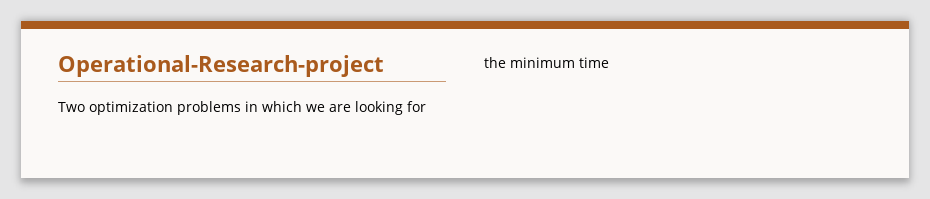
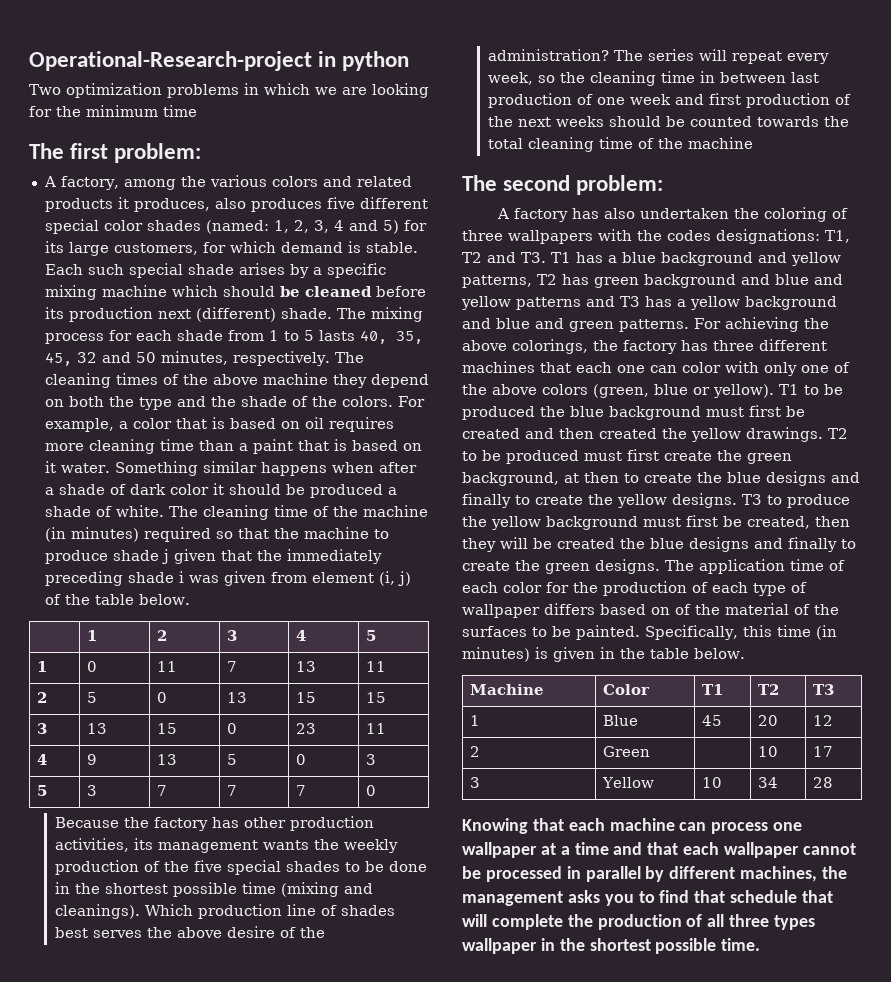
- Operational-Research-project
+ Operational-Research-project in python
+ The first problem:
+ A factory, among the various colors and related products it produces, also produces five different special color shades (named: 1, 2, 3, 4 and 5) for its large customers, for which demand is stable. Each such special shade arises by a specific mixing machine which should be cleaned before its production next (different) shade. The mixing process for each shade from 1 to 5 lasts 40, 35, 45, 32 and 50 minutes, respectively. The cleaning times of the above machine they depend on both the type and the shade of the colors. For example, a color that is based on oil requires more cleaning time than a paint that is based on it water. Something similar happens when after a shade of dark color it should be produced a shade of white. The cleaning time of the machine (in minutes) required so that the machine to produce shade j given that the immediately preceding shade i was given from element (i, j) of the table below.
+ | 1 | 2 | 3 | 4 | 5
+ 1 | 0 | 11 | 7 | 13 | 11
+ 2 | 5 | 0 | 13 | 15 | 15
+ 3 | 13 | 15 | 0 | 23 | 11
+ 4 | 9 | 13 | 5 | 0 | 3
+ 5 | 3 | 7 | 7 | 7 | 0
+ Because the factory has other production activities, its management wants the weekly production of the five special shades to be done in the shortest possible time (mixing and cleanings). Which production line of shades best serves the above desire of the administration? The series will repeat every week, so the cleaning time in between last production of one week and first production of the next weeks should be counted towards the total cleaning time of the machine
+ The second problem:
+ A factory has also undertaken the coloring of three wallpapers with the codes designations: T1, T2 and T3. T1 has a blue background and yellow patterns, T2 has green background and blue and yellow patterns and T3 has a yellow background and blue and green patterns. For achieving the above colorings, the factory has three different machines that each one can color with only one of the above colors (green, blue or yellow). Τ1 to be produced the blue background must first be created and then created the yellow drawings. T2 to be produced must first create the green background, at then to create the blue designs and finally to create the yellow designs. T3 to produce the yellow background must first be created, then they will be created the blue designs and finally to create the green designs. The application time of each color for the production of each type of wallpaper differs based on of the material of the surfaces to be painted. Specifically, this time (in minutes) is given in the table below.
+ Machine | Color | T1 | T2 | T3
+ 1 | Blue | 45 | 20 | 12
+ 2 | Green | | 10 | 17
+ 3 | Yellow | 10 | 34 | 28
+ Knowing that each machine can process one wallpaper at a time and that each wallpaper cannot be processed in parallel by different machines, the management asks you to find that schedule that will complete the production of all three types wallpaper in the shortest possible time.

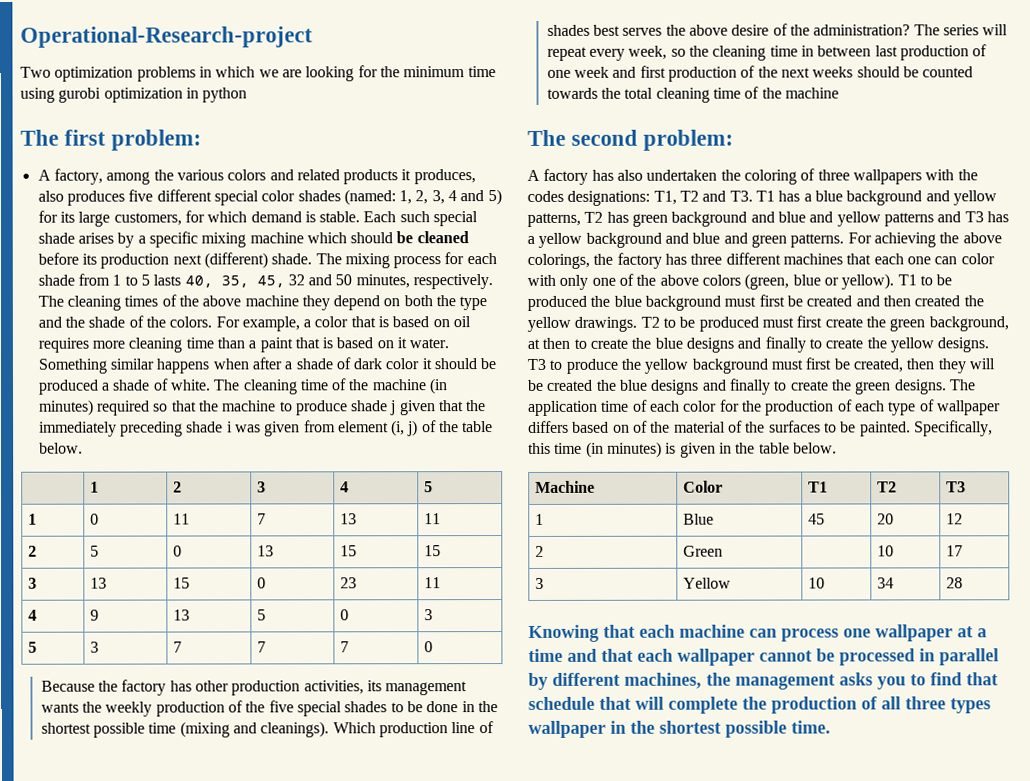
- Operational-Research-project in python
+ Operational-Research-project
- Two optimization problems in which we are looking for the minimum time
+ Two optimization problems in which we are looking for the minimum time using gurobi optimization in python

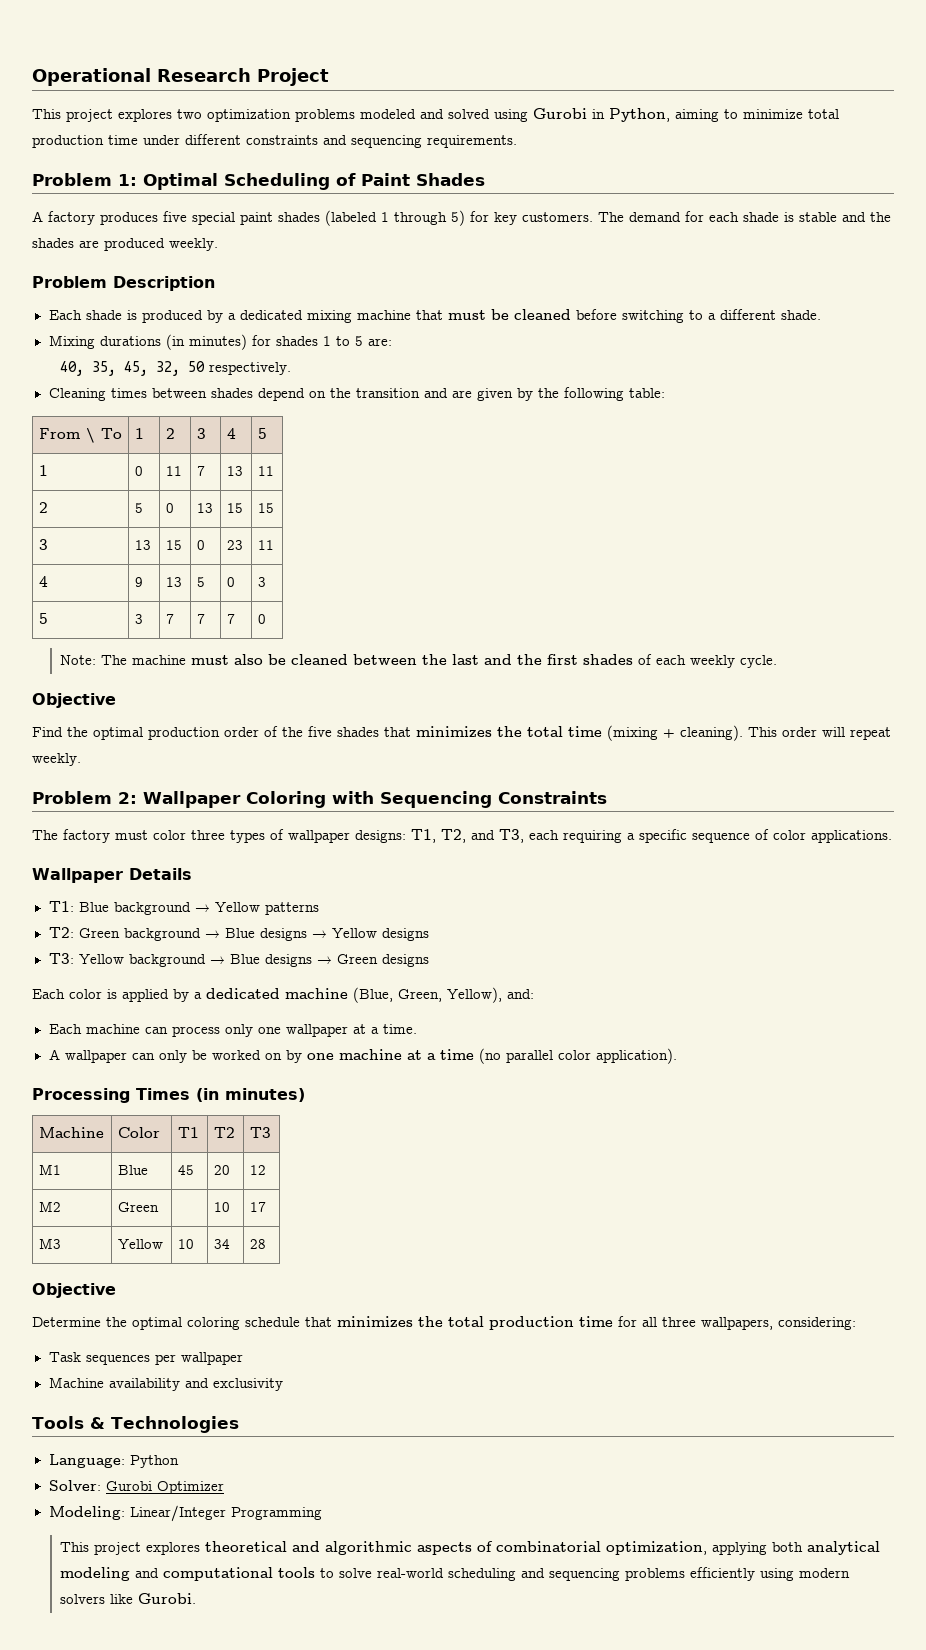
- Operational-Research-project
- Two optimization problems in which we are looking for the minimum time using gurobi optimization in python
- The first problem:
- A factory, among the various colors and related products it produces, also produces five different special color shades (named: 1, 2, 3, 4 and 5) for its large customers, for which demand is stable. Each such special shade arises by a specific mixing machine which should be cleaned before its production next (different) shade. The mixing process for each shade from 1 to 5 lasts 40, 35, 45, 32 and 50 minutes, respectively. The cleaning times of the above machine they depend on both the type and the shade of the colors. For example, a color that is based on oil requires more cleaning time than a paint that is based on it water. Something similar happens when after a shade of dark color it should be produced a shade of white. The cleaning time of the machine (in minutes) required so that the machine to produce shade j given that the immediately preceding shade i was given from element (i, j) of the table below.
- | 1 | 2 | 3 | 4 | 5
+ Operational Research Project
+ This project explores two optimization problems modeled and solved using Gurobi in Python, aiming to minimize total production time under different constraints and sequencing requirements.
+ Problem 1: Optimal Scheduling of Paint Shades
+ A factory produces five special paint shades (labeled 1 through 5) for key customers. The demand for each shade is stable and the shades are produced weekly.
+ Problem Description
+ Each shade is produced by a dedicated mixing machine that must be cleaned before switching to a different shade.
+ Mixing durations (in minutes) for shades 1 to 5 are:
+ 40, 35, 45, 32, 50 respectively.
+ Cleaning times between shades depend on the transition and are given by the following table:
+ From \ To | 1 | 2 | 3 | 4 | 5
- Because the factory has other production activities, its management wants the weekly production of the five special shades to be done in the shortest possible time (mixing and cleanings). Which production line of shades best serves the above desire of the administration? The series will repeat every week, so the cleaning time in between last production of one week and first production of the next weeks should be counted towards the total cleaning time of the machine
- The second problem:
- A factory has also undertaken the coloring of three wallpapers with the codes designations: T1, T2 and T3. T1 has a blue background and yellow patterns, T2 has green background and blue and yellow patterns and T3 has a yellow background and blue and green patterns. For achieving the above colorings, the factory has three different machines that each one can color with only one of the above colors (green, blue or yellow). Τ1 to be produced the blue background must first be created and then created the yellow drawings. T2 to be produced must first create the green background, at then to create the blue designs and finally to create the yellow designs. T3 to produce the yellow background must first be created, then they will be created the blue designs and finally to create the green designs. The application time of each color for the production of each type of wallpaper differs based on of the material of the surfaces to be painted. Specifically, this time (in minutes) is given in the table below.
+ Note: The machine must also be cleaned between the last and the first shades of each weekly cycle.
+ Objective
+ Find the optimal production order of the five shades that minimizes the total time (mixing + cleaning). This order will repeat weekly.
+ Problem 2: Wallpaper Coloring with Sequencing Constraints
+ The factory must color three types of wallpaper designs: T1, T2, and T3, each requiring a specific sequence of color applications.
+ Wallpaper Details
+ T1: Blue background → Yellow patterns
+ T2: Green background → Blue designs → Yellow designs
+ T3: Yellow background → Blue designs → Green designs
+ Each color is applied by a dedicated machine (Blue, Green, Yellow), and:
+ Each machine can process only one wallpaper at a time.
+ A wallpaper can only be worked on by one machine at a time (no parallel color application).
+ Processing Times (in minutes)
- 1 | Blue | 45 | 20 | 12
+ M1 | Blue | 45 | 20 | 12
- 2 | Green | | 10 | 17
+ M2 | Green | | 10 | 17
- 3 | Yellow | 10 | 34 | 28
- Knowing that each machine can process one wallpaper at a time and that each wallpaper cannot be processed in parallel by different machines, the management asks you to find that schedule that will complete the production of all three types wallpaper in the shortest possible time.
+ M3 | Yellow | 10 | 34 | 28
+ Objective
+ Determine the optimal coloring schedule that minimizes the total production time for all three wallpapers, considering:
+ Task sequences per wallpaper
+ Machine availability and exclusivity
+ Tools & Technologies
+ Language: Python
+ Solver: Gurobi Optimizer
+ Modeling: Linear/Integer Programming
+ This project explores theoretical and algorithmic aspects of combinatorial optimization, applying both analytical modeling and computational tools to solve real-world scheduling and sequencing problems efficiently using modern solvers like Gurobi.

